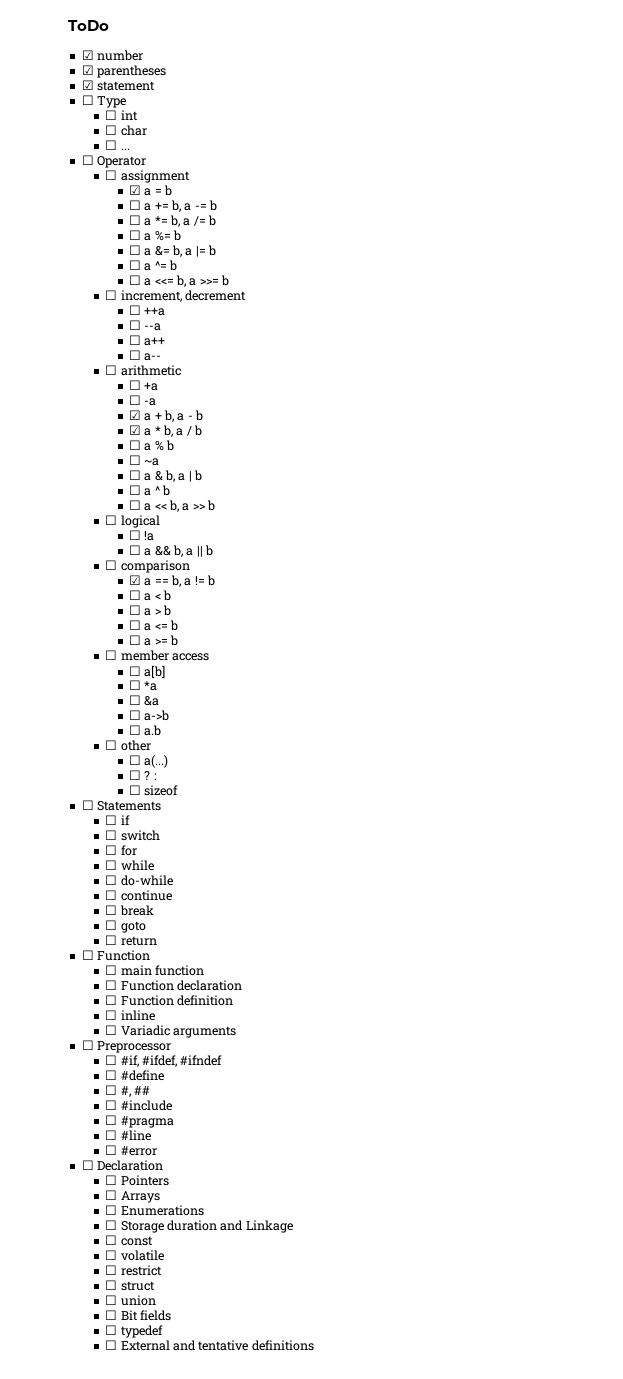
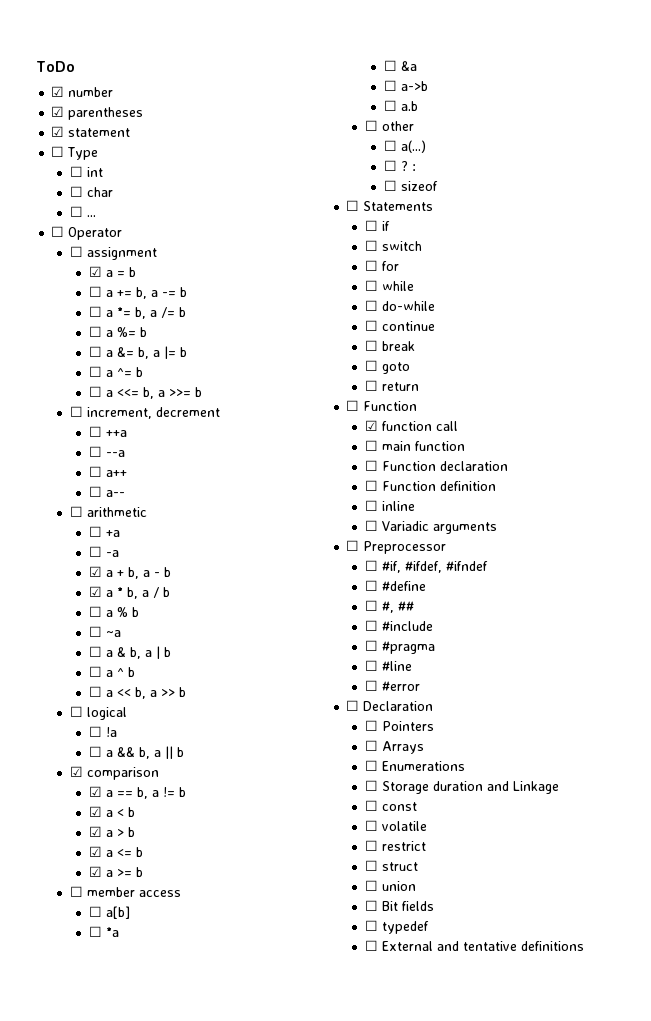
- ☐ comparison
+ ☑ comparison
- ☐ a < b
+ ☑ a < b
- ☐ a > b
+ ☑ a > b
- ☐ a <= b
+ ☑ a <= b
- ☐ a >= b
+ ☑ a >= b
+ ☑ function call

